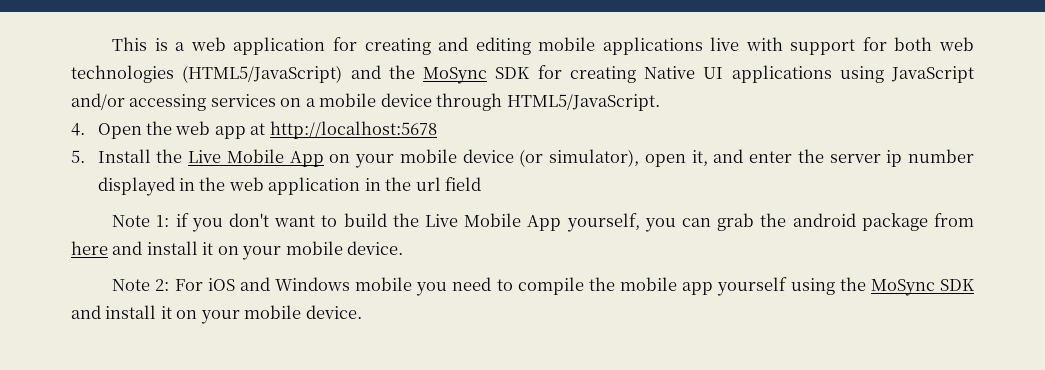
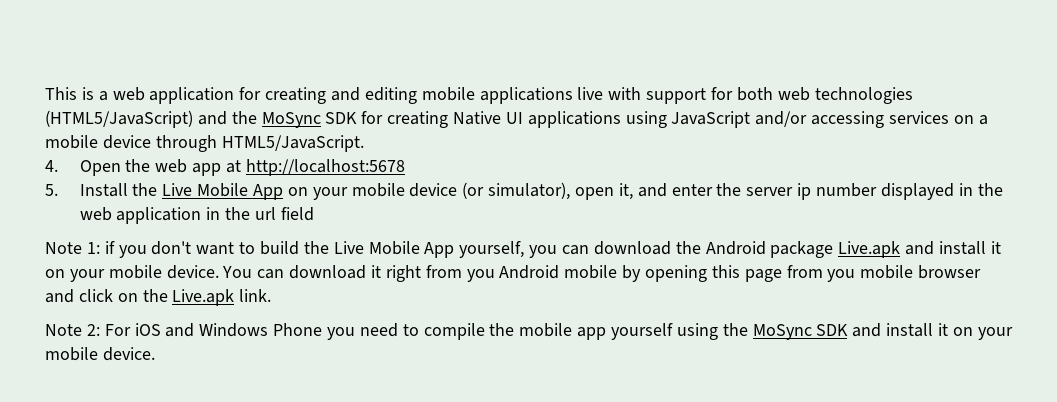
- Note 1: if you don't want to build the Live Mobile App yourself, you can grab the android package from here and install it on your mobile device.
+ Note 1: if you don't want to build the Live Mobile App yourself, you can download the Android package Live.apk and install it on your mobile device. You can download it right from you Android mobile by opening this page from you mobile browser and click on the Live.apk link.
- Note 2: For iOS and Windows mobile you need to compile the mobile app yourself using the MoSync SDK and install it on your mobile device.
+ Note 2: For iOS and Windows Phone you need to compile the mobile app yourself using the MoSync SDK and install it on your mobile device.

